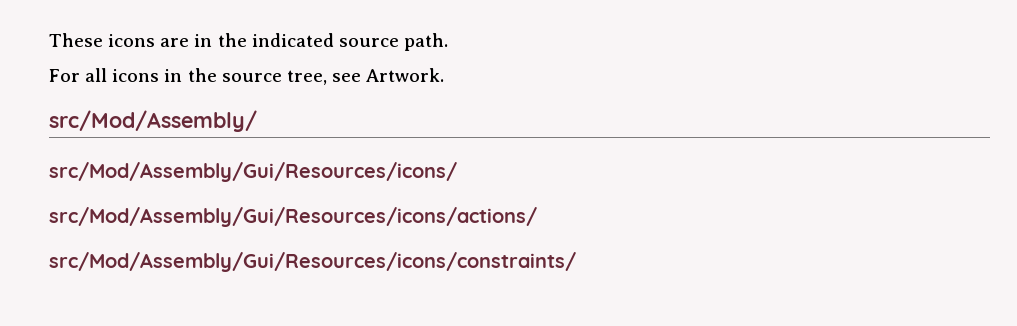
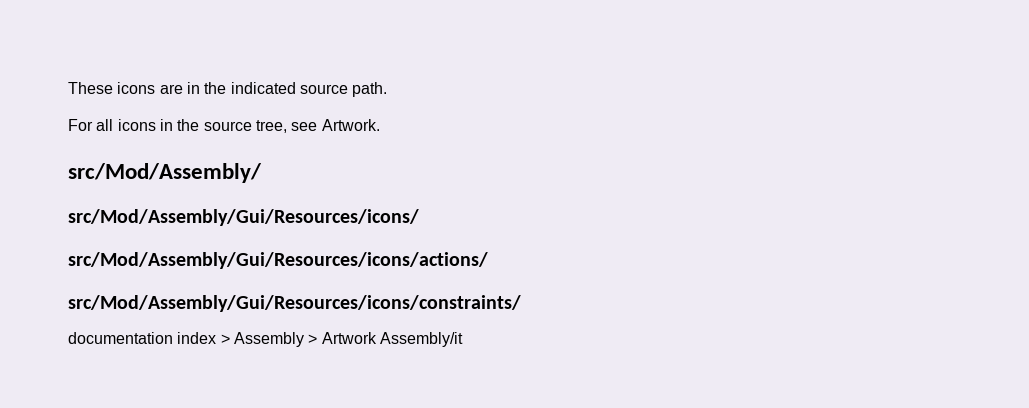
+ documentation index > Assembly > Artwork Assembly/it

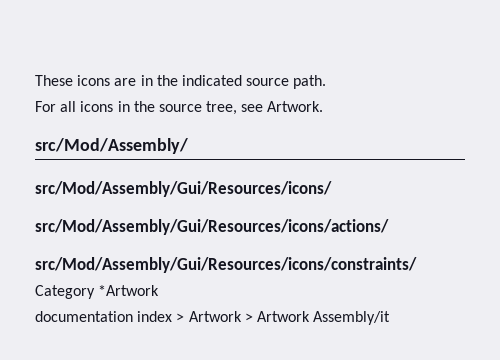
+ Category *Artwork
- documentation index > Assembly > Artwork Assembly/it
+ documentation index > Artwork > Artwork Assembly/it

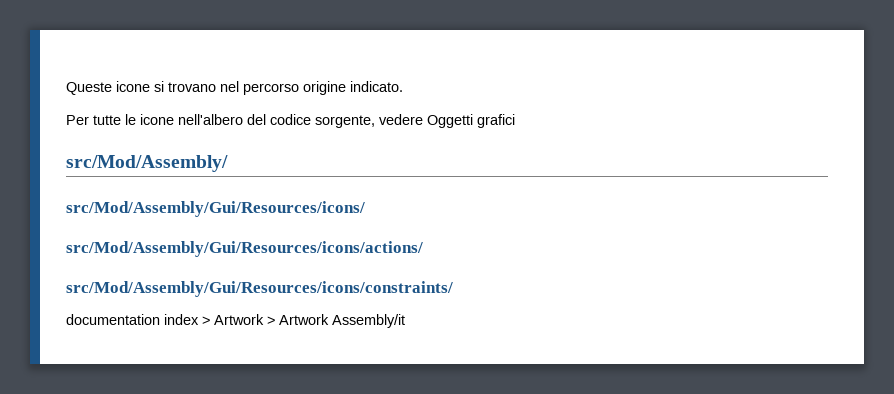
- These icons are in the indicated source path.
- For all icons in the source tree, see Artwork.
+ Queste icone si trovano nel percorso origine indicato.
+ Per tutte le icone nell'albero del codice sorgente, vedere Oggetti grafici
- Category *Artwork

